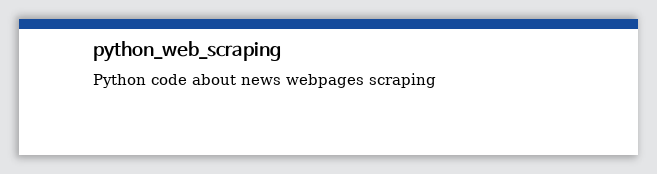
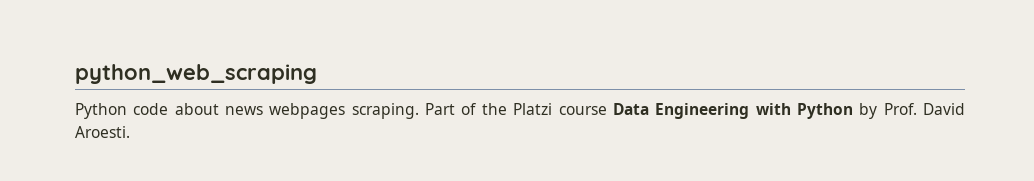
- Python code about news webpages scraping
+ Python code about news webpages scraping. Part of the Platzi course Data Engineering with Python by Prof. David Aroesti.

